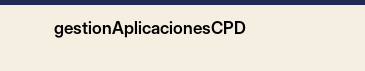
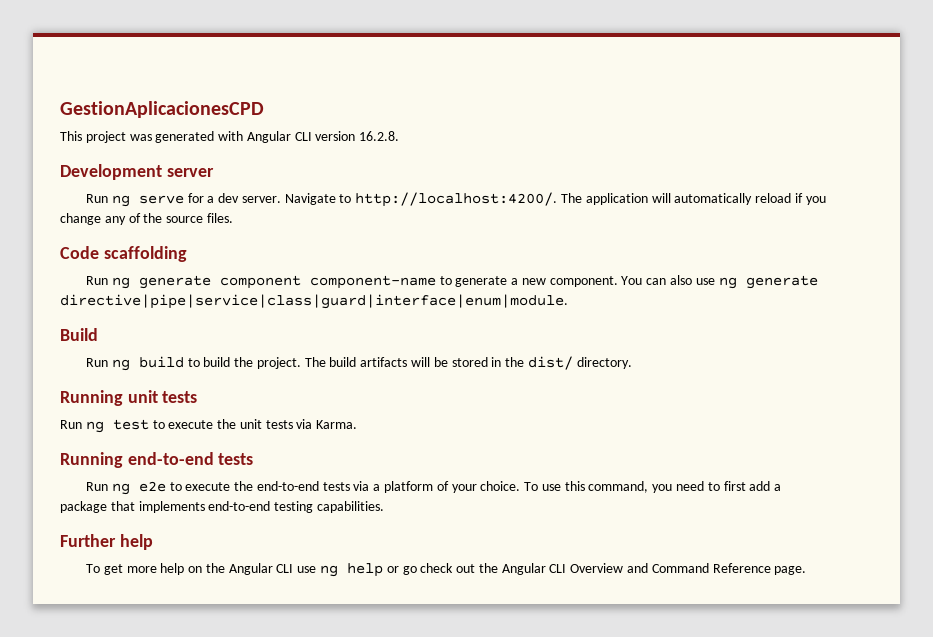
- gestionAplicacionesCPD
+ GestionAplicacionesCPD
+ This project was generated with Angular CLI version 16.2.8.
+ Development server
+ Run ng serve for a dev server. Navigate to http://localhost:4200/. The application will automatically reload if you change any of the source files.
+ Code scaffolding
+ Run ng generate component component-name to generate a new component. You can also use ng generate directive|pipe|service|class|guard|interface|enum|module.
+ Build
+ Run ng build to build the project. The build artifacts will be stored in the dist/ directory.
+ Running unit tests
+ Run ng test to execute the unit tests via Karma.
+ Running end-to-end tests
+ Run ng e2e to execute the end-to-end tests via a platform of your choice. To use this command, you need to first add a package that implements end-to-end testing capabilities.
+ Further help
+ To get more help on the Angular CLI use ng help or go check out the Angular CLI Overview and Command Reference page.

